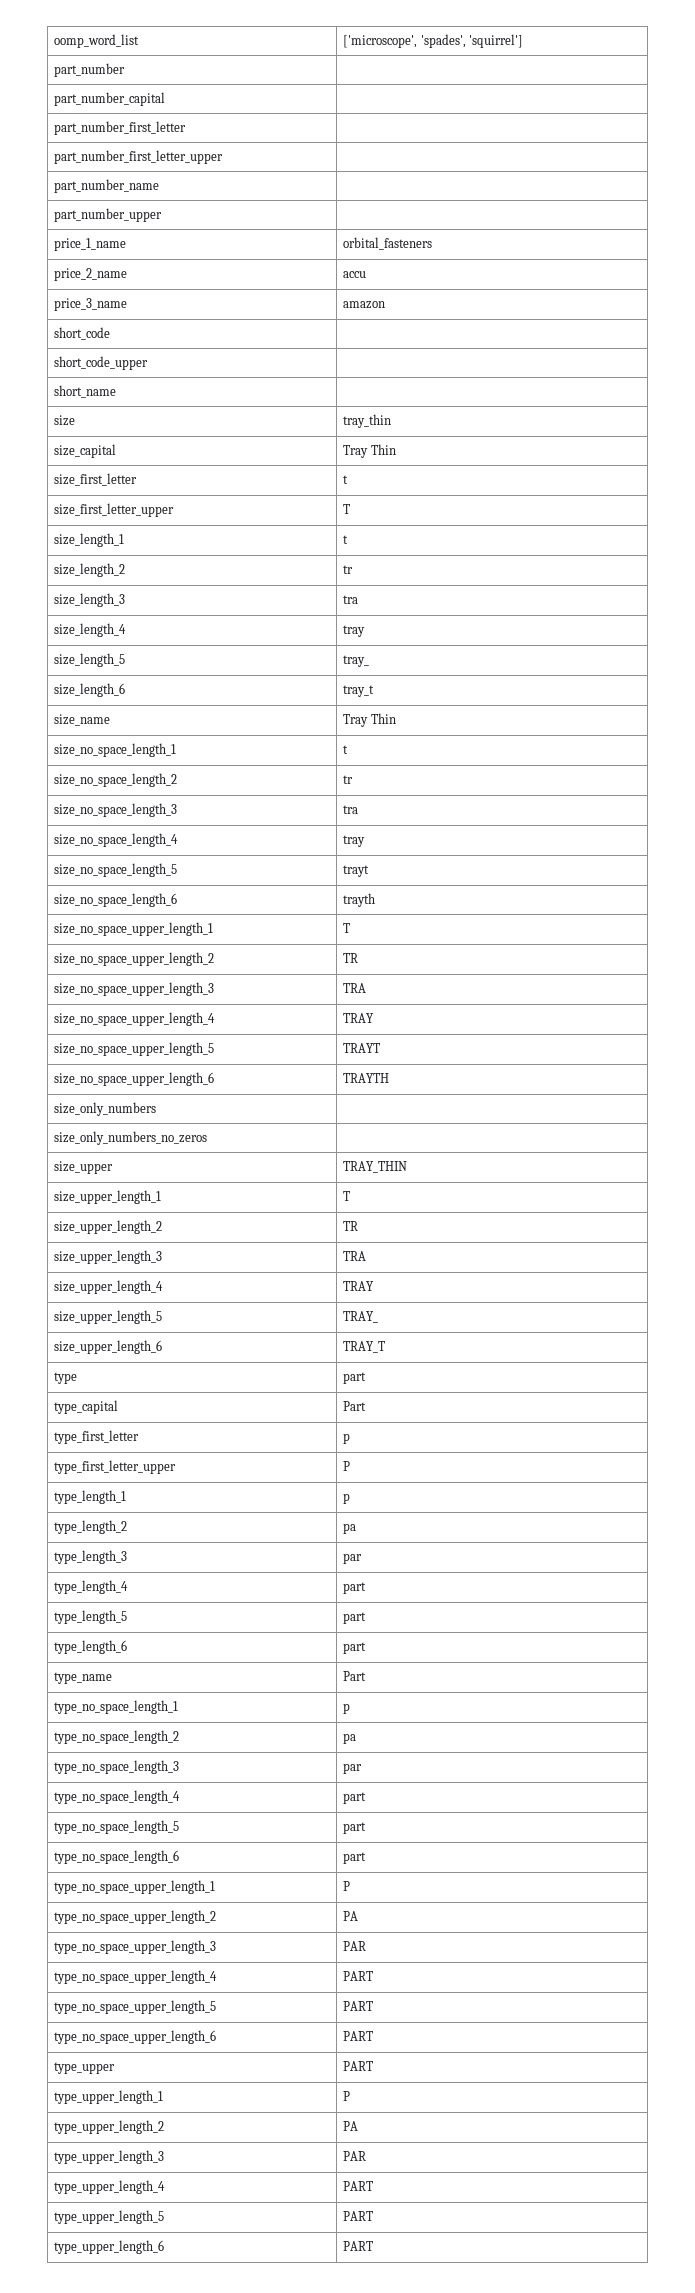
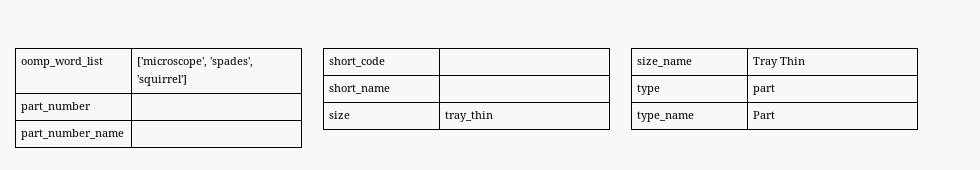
- part_number_capital |
- part_number_first_letter |
- part_number_first_letter_upper |
  part_number_name |
- part_number_upper |
- price_1_name | orbital_fasteners
- price_2_name | accu
- price_3_name | amazon
- short_code_upper |
- size_capital | Tray Thin
- size_first_letter | t
- size_first_letter_upper | T
- size_length_1 | t
- size_length_2 | tr
- size_length_3 | tra
- size_length_4 | tray
- size_length_5 | tray_
- size_length_6 | tray_t
  size_name | Tray Thin
- size_no_space_length_1 | t
- size_no_space_length_2 | tr
- size_no_space_length_3 | tra
- size_no_space_length_4 | tray
- size_no_space_length_5 | trayt
- size_no_space_length_6 | trayth
- size_no_space_upper_length_1 | T
- size_no_space_upper_length_2 | TR
- size_no_space_upper_length_3 | TRA
- size_no_space_upper_length_4 | TRAY
- size_no_space_upper_length_5 | TRAYT
- size_no_space_upper_length_6 | TRAYTH
- size_only_numbers |
- size_only_numbers_no_zeros |
- size_upper | TRAY_THIN
- size_upper_length_1 | T
- size_upper_length_2 | TR
- size_upper_length_3 | TRA
- size_upper_length_4 | TRAY
- size_upper_length_5 | TRAY_
- size_upper_length_6 | TRAY_T
  type | part
- type_capital | Part
- type_first_letter | p
- type_first_letter_upper | P
- type_length_1 | p
- type_length_2 | pa
- type_length_3 | par
- type_length_4 | part
- type_length_5 | part
- type_length_6 | part
  type_name | Part
- type_no_space_length_1 | p
- type_no_space_length_2 | pa
- type_no_space_length_3 | par
- type_no_space_length_4 | part
- type_no_space_length_5 | part
- type_no_space_length_6 | part
- type_no_space_upper_length_1 | P
- type_no_space_upper_length_2 | PA
- type_no_space_upper_length_3 | PAR
- type_no_space_upper_length_4 | PART
- type_no_space_upper_length_5 | PART
- type_no_space_upper_length_6 | PART
- type_upper | PART
- type_upper_length_1 | P
- type_upper_length_2 | PA
- type_upper_length_3 | PAR
- type_upper_length_4 | PART
- type_upper_length_5 | PART
- type_upper_length_6 | PART

